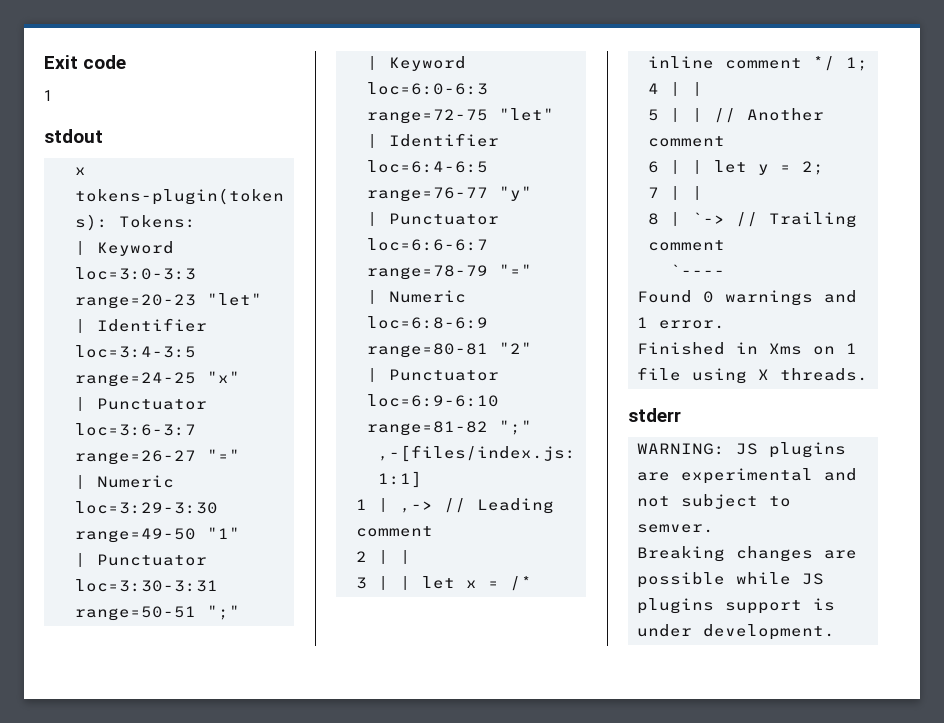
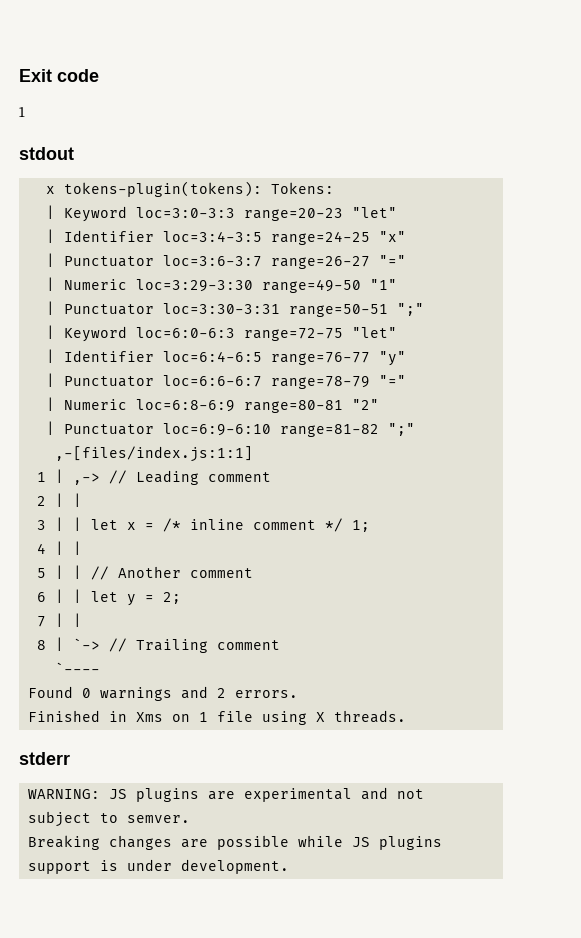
- Found 0 warnings and 1 error.
+ Found 0 warnings and 2 errors.

